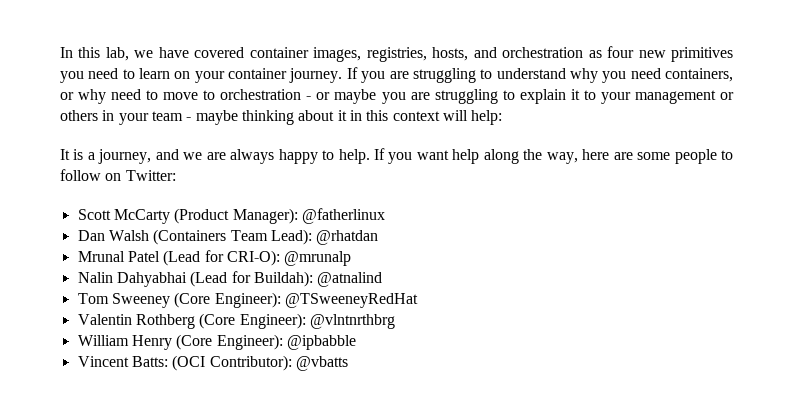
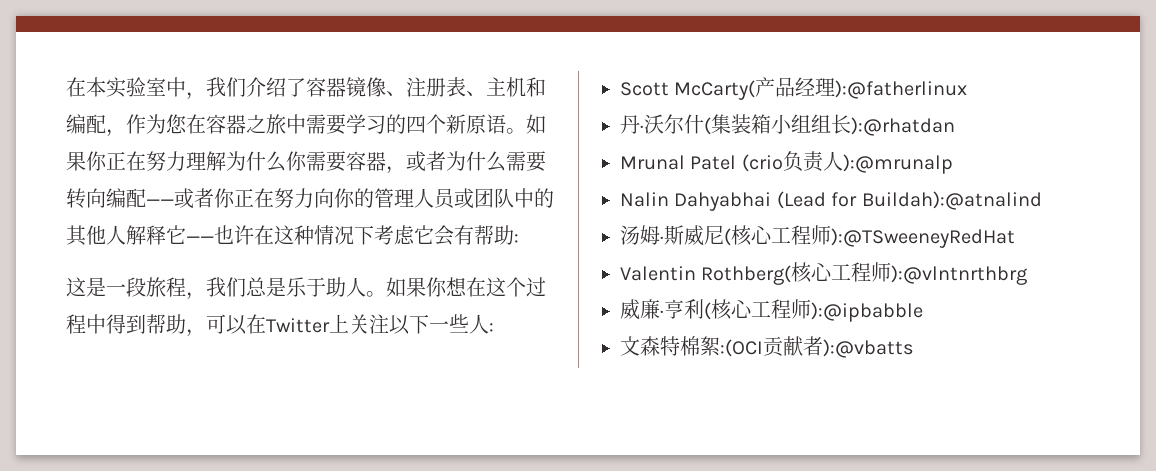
- In this lab, we have covered container images, registries, hosts, and orchestration as four new primitives you need to learn on your container journey. If you are struggling to understand why you need containers, or why need to move to orchestration - or maybe you are struggling to explain it to your management or others in your team - maybe thinking about it in this context will help:
- It is a journey, and we are always happy to help. If you want help along the way, here are some people to follow on Twitter:
- Scott McCarty (Product Manager): @fatherlinux
- Dan Walsh (Containers Team Lead): @rhatdan
- Mrunal Patel (Lead for CRI-O): @mrunalp
- Nalin Dahyabhai (Lead for Buildah): @atnalind
- Tom Sweeney (Core Engineer): @TSweeneyRedHat
- Valentin Rothberg (Core Engineer): @vlntnrthbrg
- William Henry (Core Engineer): @ipbabble
- Vincent Batts: (OCI Contributor): @vbatts
+ 在本实验室中，我们介绍了容器镜像、注册表、主机和编配，作为您在容器之旅中需要学习的四个新原语。如果你正在努力理解为什么你需要容器，或者为什么需要转向编配——或者你正在努力向你的管理人员或团队中的其他人解释它——也许在这种情况下考虑它会有帮助:
+ 这是一段旅程，我们总是乐于助人。如果你想在这个过程中得到帮助，可以在Twitter上关注以下一些人:
+ Scott McCarty(产品经理):@fatherlinux
+ 丹·沃尔什(集装箱小组组长):@rhatdan
+ Mrunal Patel (crio负责人):@mrunalp
+ Nalin Dahyabhai (Lead for Buildah):@atnalind
+ 汤姆·斯威尼(核心工程师):@TSweeneyRedHat
+ Valentin Rothberg(核心工程师):@vlntnrthbrg
+ 威廉·亨利(核心工程师):@ipbabble
+ 文森特棉絮:(OCI贡献者):@vbatts

